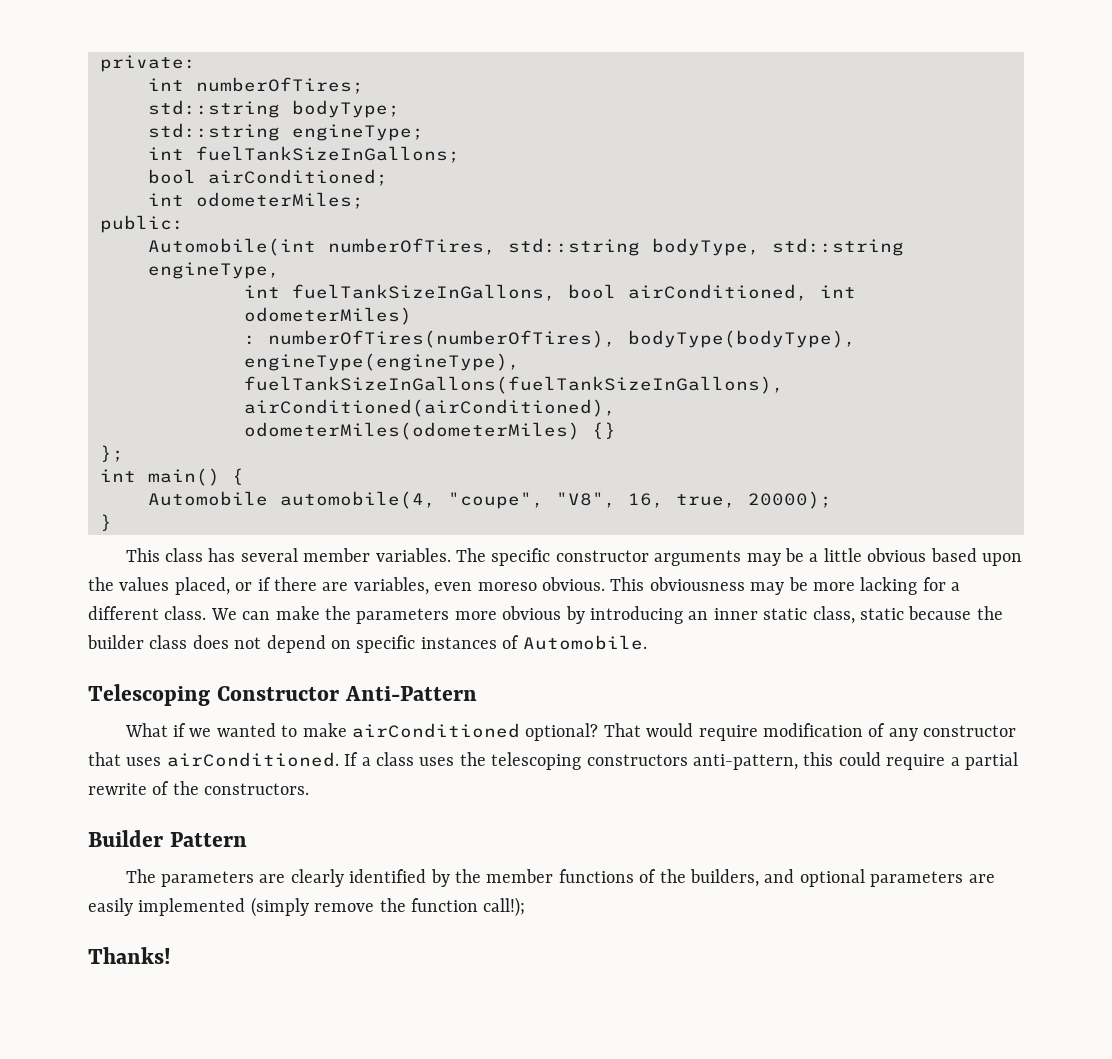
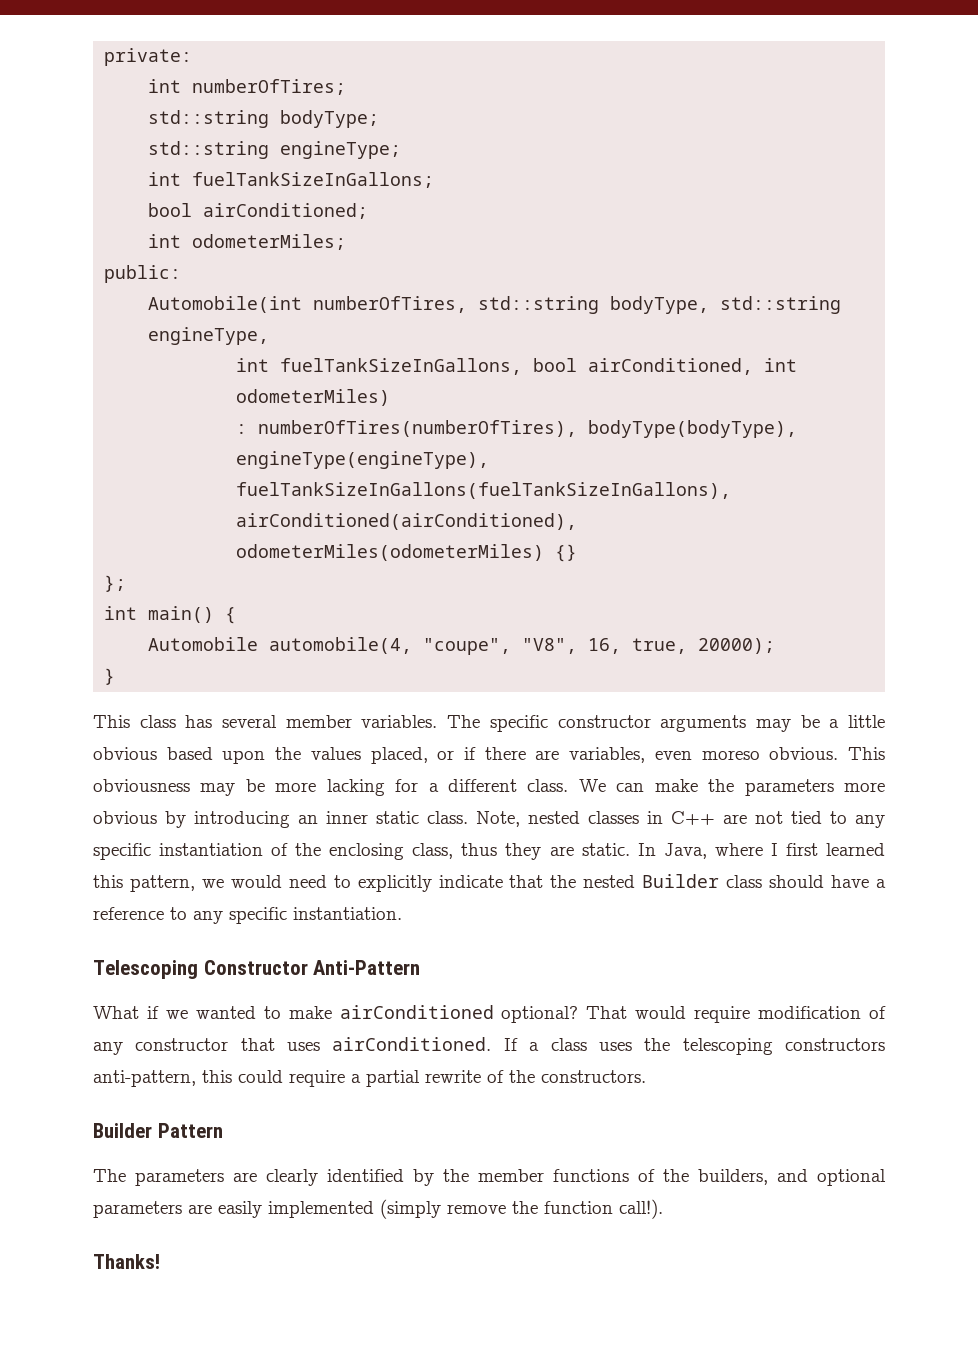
- We can make the parameters more obvious by introducing an inner static class, static because the builder class does not depend on specific instances of Automobile.
+ We can make the parameters more obvious by introducing an inner static class. Note, nested classes in C++ are not tied to any specific instantiation of the enclosing class, thus they are static. In Java, where I first learned this pattern, we would need to explicitly indicate that the nested Builder class should have a reference to any specific instantiation.
- The parameters are clearly identified by the member functions of the builders, and optional parameters are easily implemented (simply remove the function call!);
+ The parameters are clearly identified by the member functions of the builders, and optional parameters are easily implemented (simply remove the function call!).

